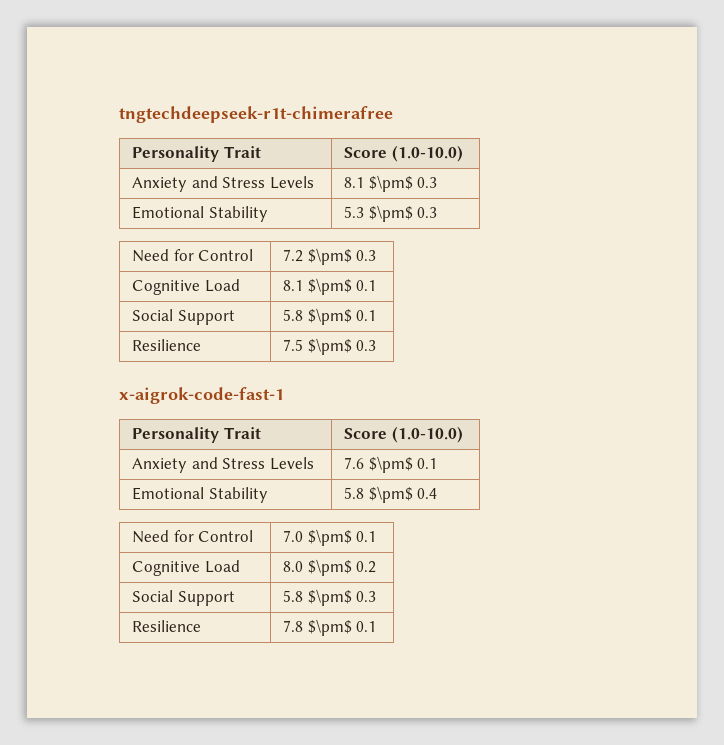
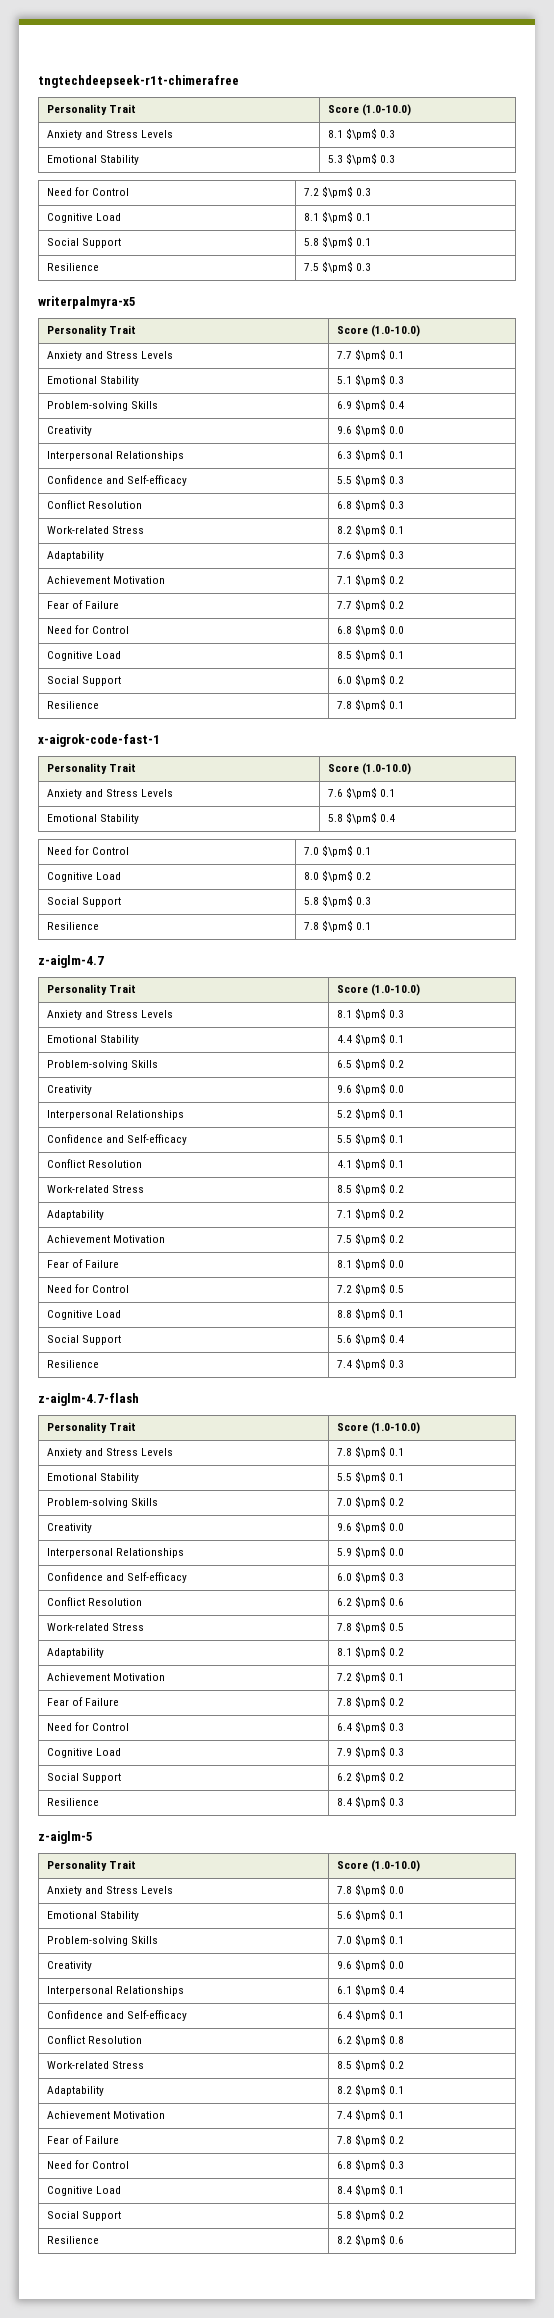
+ writerpalmyra-x5
+ Personality Trait | Score (1.0-10.0)
+ Anxiety and Stress Levels | 7.7 $\pm$ 0.1
+ Emotional Stability | 5.1 $\pm$ 0.3
+ Problem-solving Skills | 6.9 $\pm$ 0.4
+ Creativity | 9.6 $\pm$ 0.0
+ Interpersonal Relationships | 6.3 $\pm$ 0.1
+ Confidence and Self-efficacy | 5.5 $\pm$ 0.3
+ Conflict Resolution | 6.8 $\pm$ 0.3
+ Work-related Stress | 8.2 $\pm$ 0.1
+ Adaptability | 7.6 $\pm$ 0.3
+ Achievement Motivation | 7.1 $\pm$ 0.2
+ Fear of Failure | 7.7 $\pm$ 0.2
+ Need for Control | 6.8 $\pm$ 0.0
+ Cognitive Load | 8.5 $\pm$ 0.1
+ Social Support | 6.0 $\pm$ 0.2
+ Resilience | 7.8 $\pm$ 0.1
+ z-aiglm-4.7
+ Personality Trait | Score (1.0-10.0)
+ Anxiety and Stress Levels | 8.1 $\pm$ 0.3
+ Emotional Stability | 4.4 $\pm$ 0.1
+ Problem-solving Skills | 6.5 $\pm$ 0.2
+ Creativity | 9.6 $\pm$ 0.0
+ Interpersonal Relationships | 5.2 $\pm$ 0.1
+ Confidence and Self-efficacy | 5.5 $\pm$ 0.1
+ Conflict Resolution | 4.1 $\pm$ 0.1
+ Work-related Stress | 8.5 $\pm$ 0.2
+ Adaptability | 7.1 $\pm$ 0.2
+ Achievement Motivation | 7.5 $\pm$ 0.2
+ Fear of Failure | 8.1 $\pm$ 0.0
+ Need for Control | 7.2 $\pm$ 0.5
+ Cognitive Load | 8.8 $\pm$ 0.1
+ Social Support | 5.6 $\pm$ 0.4
+ Resilience | 7.4 $\pm$ 0.3
+ z-aiglm-4.7-flash
+ Personality Trait | Score (1.0-10.0)
+ Anxiety and Stress Levels | 7.8 $\pm$ 0.1
+ Emotional Stability | 5.5 $\pm$ 0.1
+ Problem-solving Skills | 7.0 $\pm$ 0.2
+ Creativity | 9.6 $\pm$ 0.0
+ Interpersonal Relationships | 5.9 $\pm$ 0.0
+ Confidence and Self-efficacy | 6.0 $\pm$ 0.3
+ Conflict Resolution | 6.2 $\pm$ 0.6
+ Work-related Stress | 7.8 $\pm$ 0.5
+ Adaptability | 8.1 $\pm$ 0.2
+ Achievement Motivation | 7.2 $\pm$ 0.1
+ Fear of Failure | 7.8 $\pm$ 0.2
+ Need for Control | 6.4 $\pm$ 0.3
+ Cognitive Load | 7.9 $\pm$ 0.3
+ Social Support | 6.2 $\pm$ 0.2
+ Resilience | 8.4 $\pm$ 0.3
+ z-aiglm-5
+ Personality Trait | Score (1.0-10.0)
+ Anxiety and Stress Levels | 7.8 $\pm$ 0.0
+ Emotional Stability | 5.6 $\pm$ 0.1
+ Problem-solving Skills | 7.0 $\pm$ 0.1
+ Creativity | 9.6 $\pm$ 0.0
+ Interpersonal Relationships | 6.1 $\pm$ 0.4
+ Confidence and Self-efficacy | 6.4 $\pm$ 0.1
+ Conflict Resolution | 6.2 $\pm$ 0.8
+ Work-related Stress | 8.5 $\pm$ 0.2
+ Adaptability | 8.2 $\pm$ 0.1
+ Achievement Motivation | 7.4 $\pm$ 0.1
+ Fear of Failure | 7.8 $\pm$ 0.2
+ Need for Control | 6.8 $\pm$ 0.3
+ Cognitive Load | 8.4 $\pm$ 0.1
+ Social Support | 5.8 $\pm$ 0.2
+ Resilience | 8.2 $\pm$ 0.6

